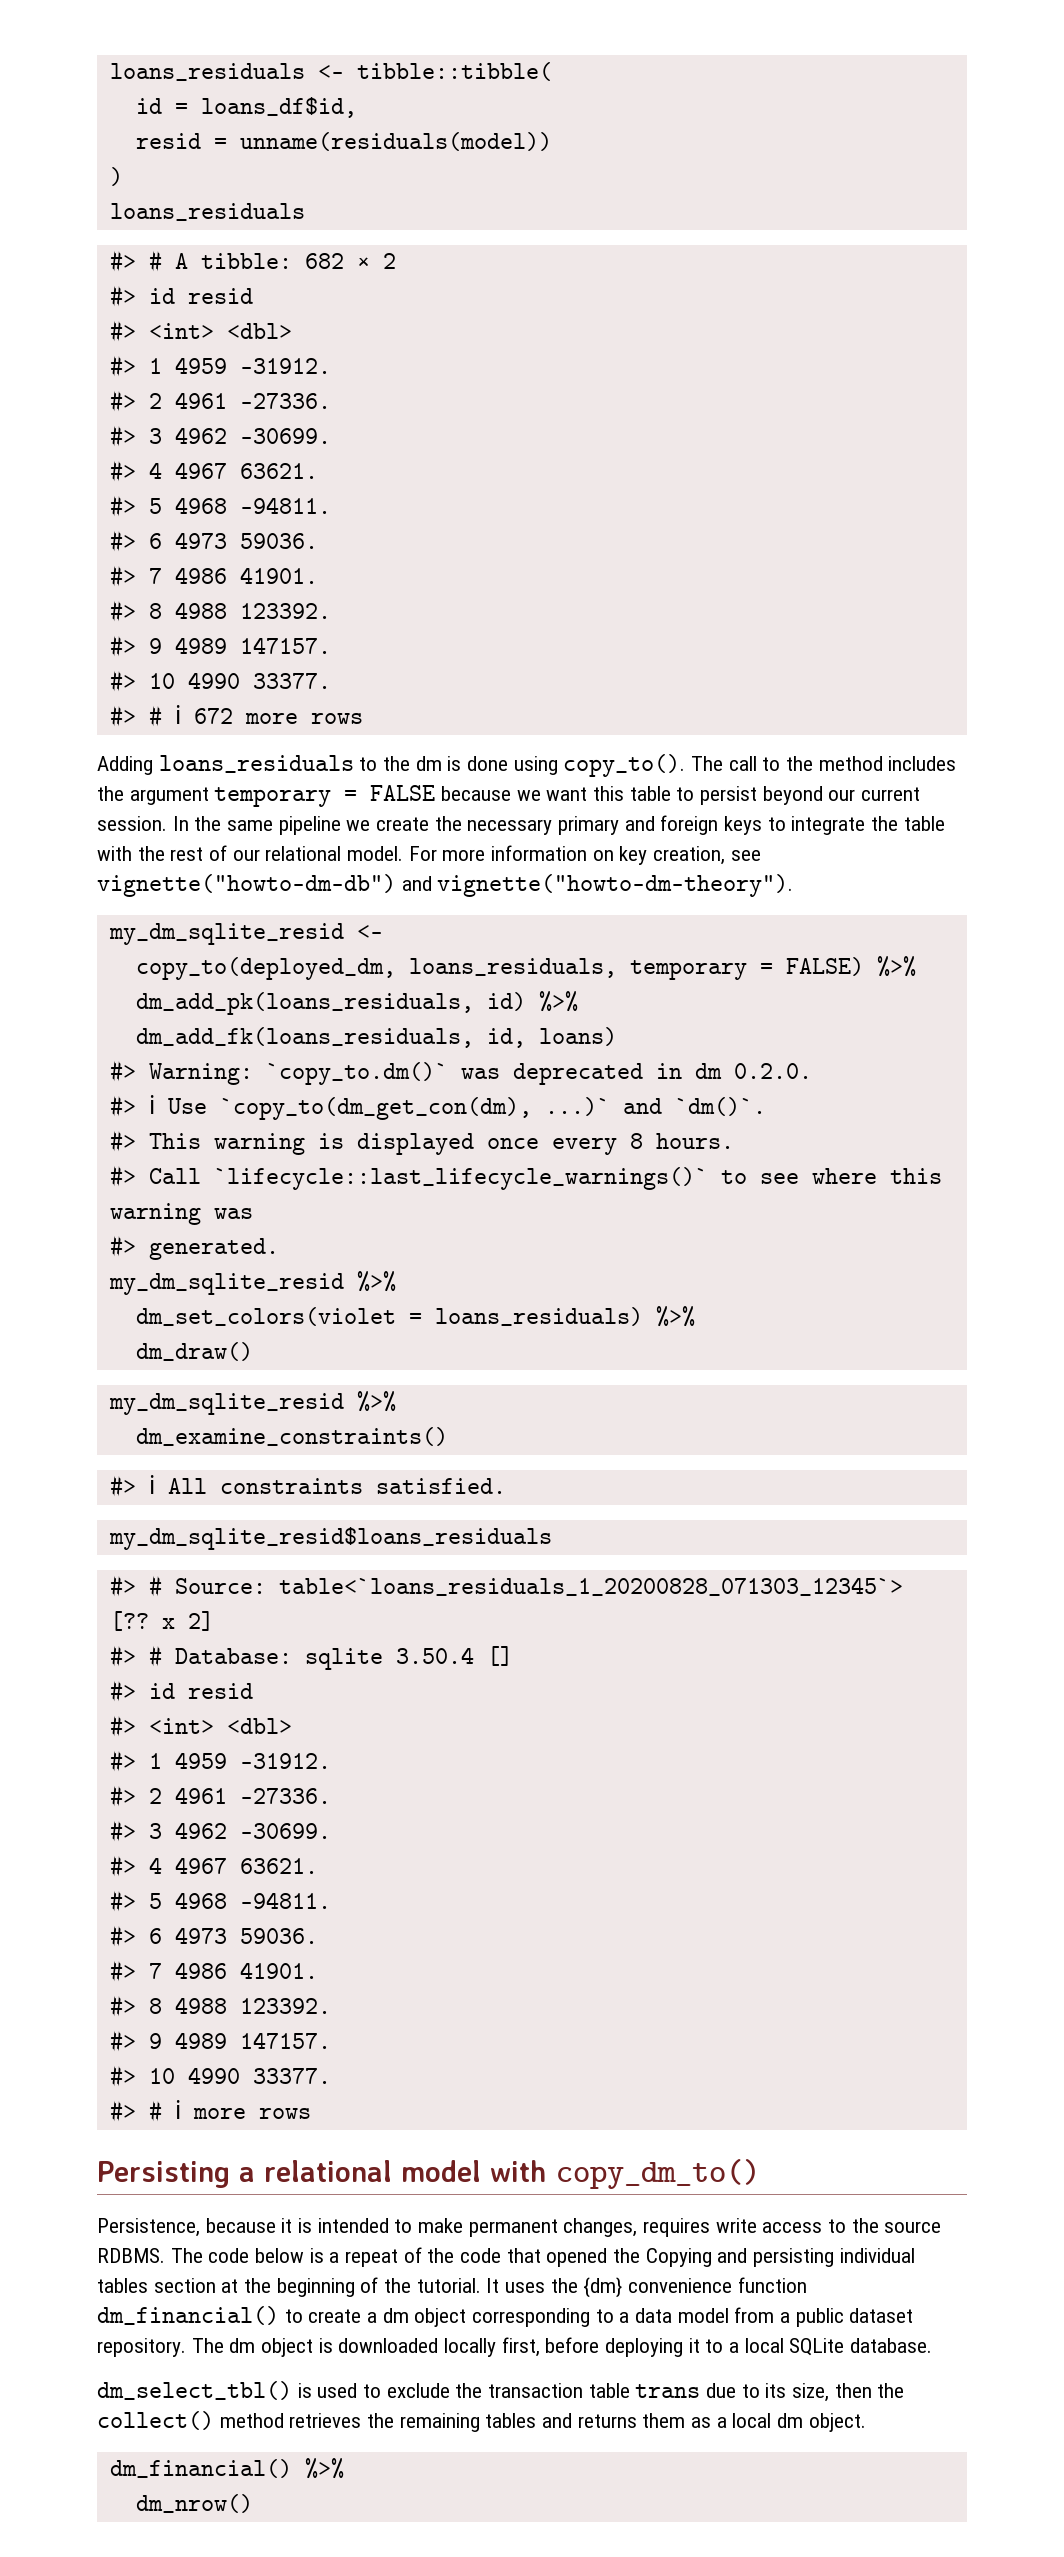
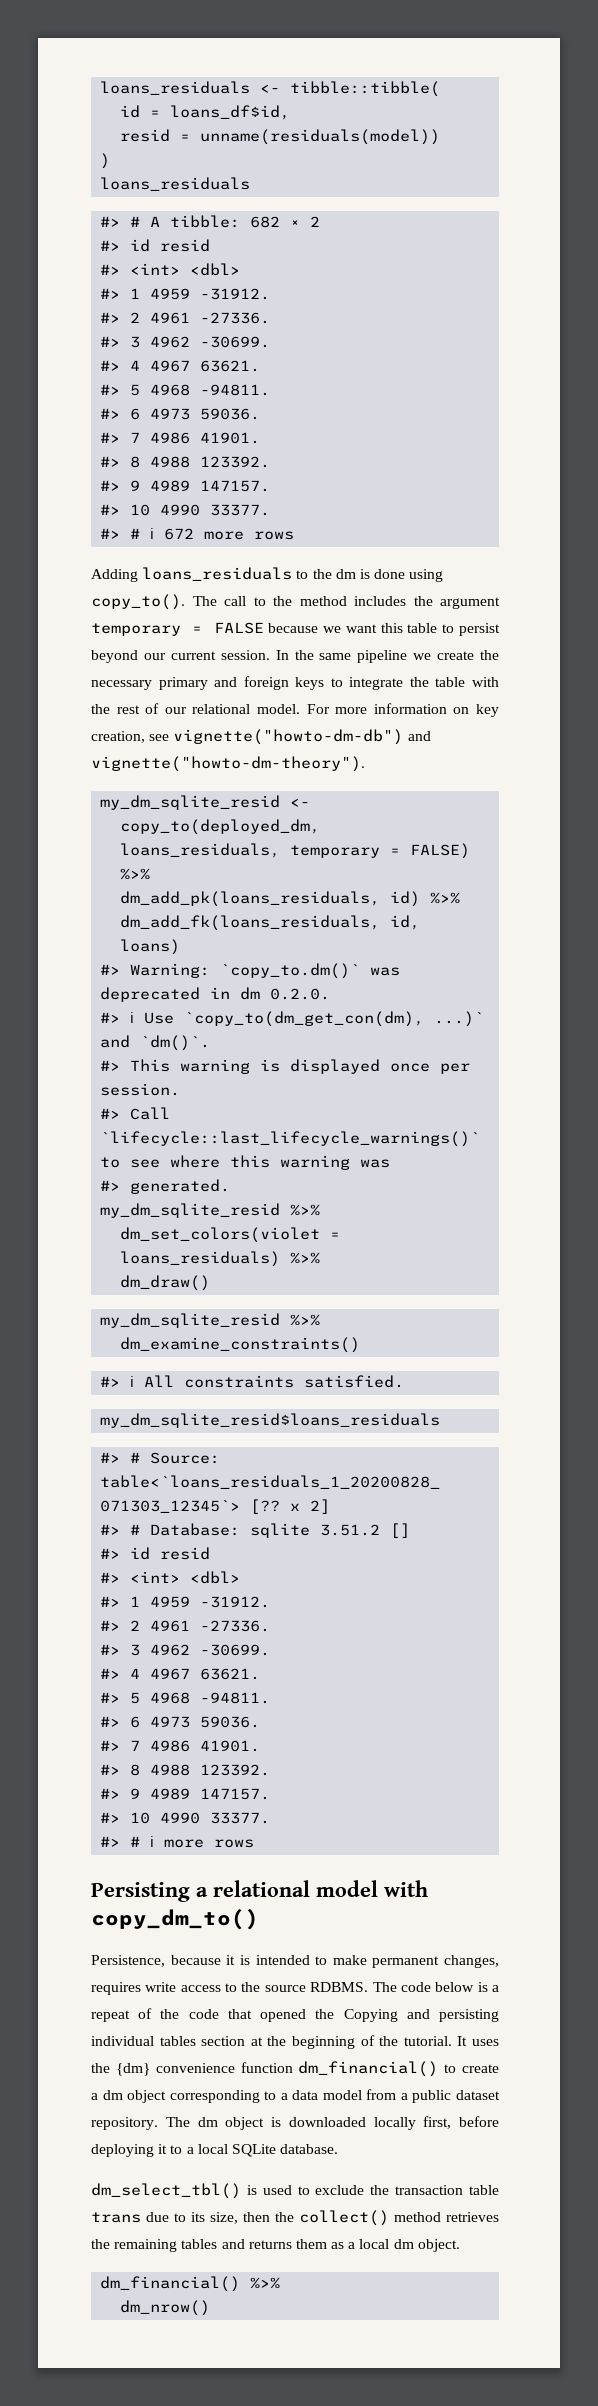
- #> This warning is displayed once every 8 hours.
+ #> This warning is displayed once per session.
- #> # Database: sqlite 3.50.4 []
+ #> # Database: sqlite 3.51.2 []

